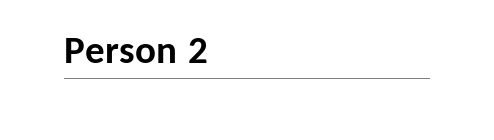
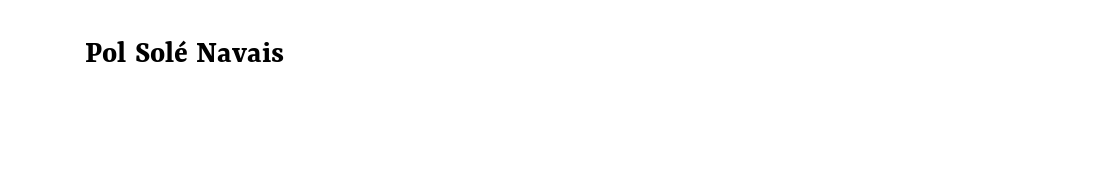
- Person 2
+ Pol Solé Navais

